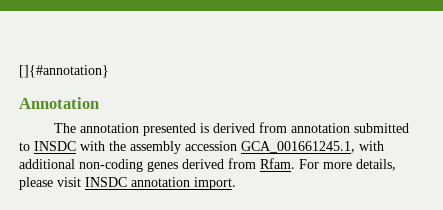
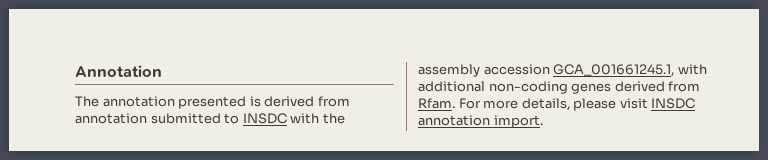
- []{#annotation}

